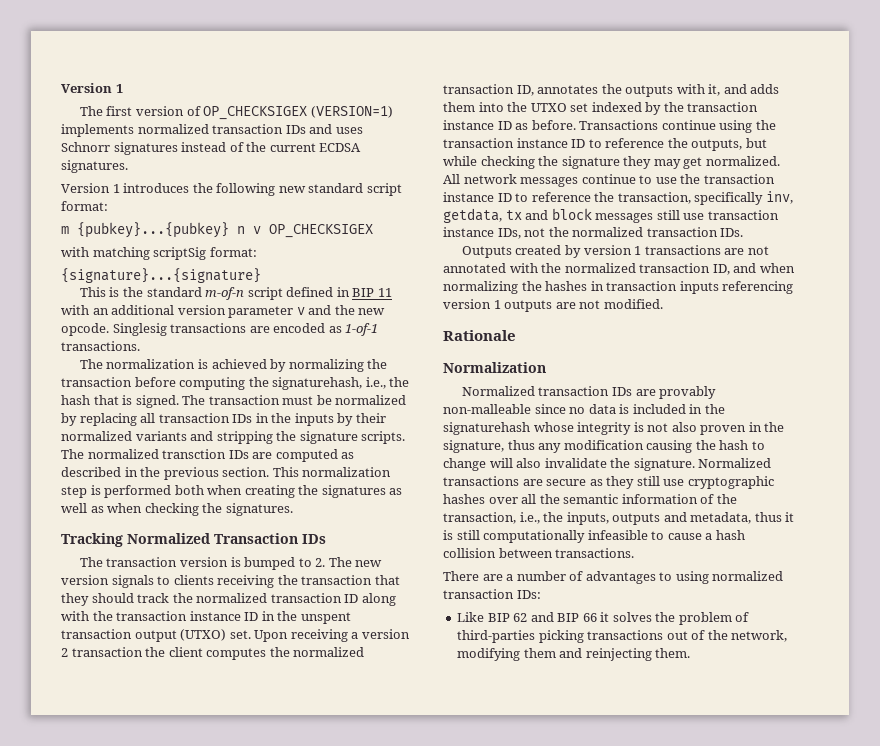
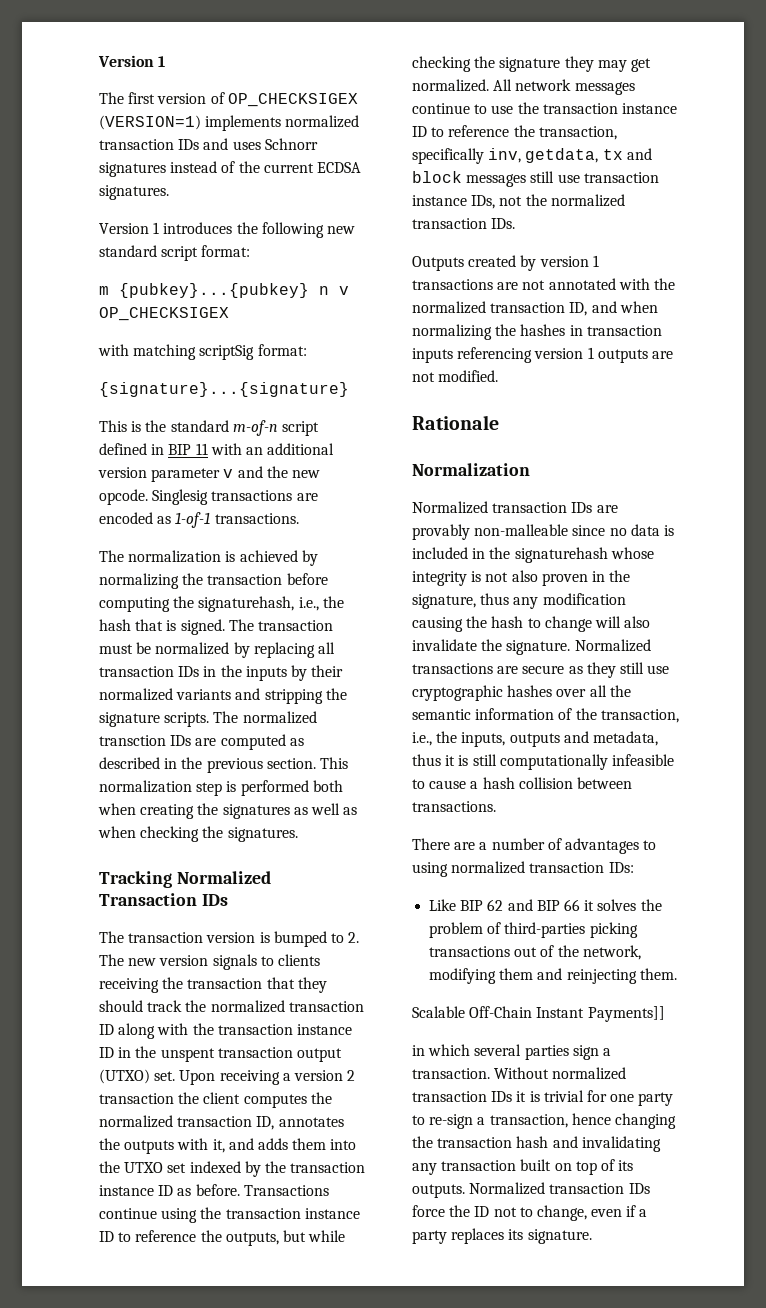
+ Scalable Off-Chain Instant Payments]]
+ in which several parties sign a transaction. Without normalized transaction IDs it is trivial for one party to re-sign a transaction, hence changing the transaction hash and invalidating any transaction built on top of its outputs. Normalized transaction IDs force the ID not to change, even if a party replaces its signature.

